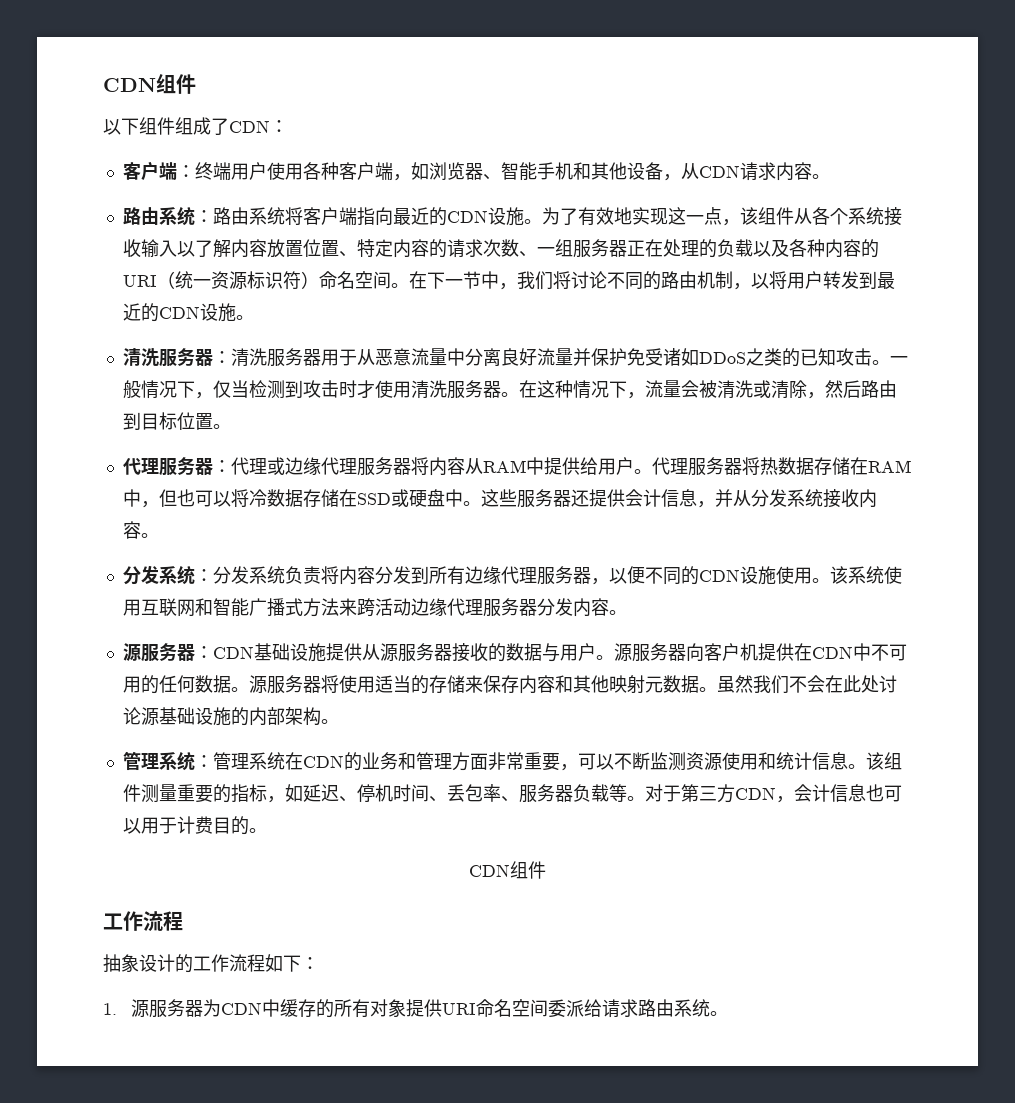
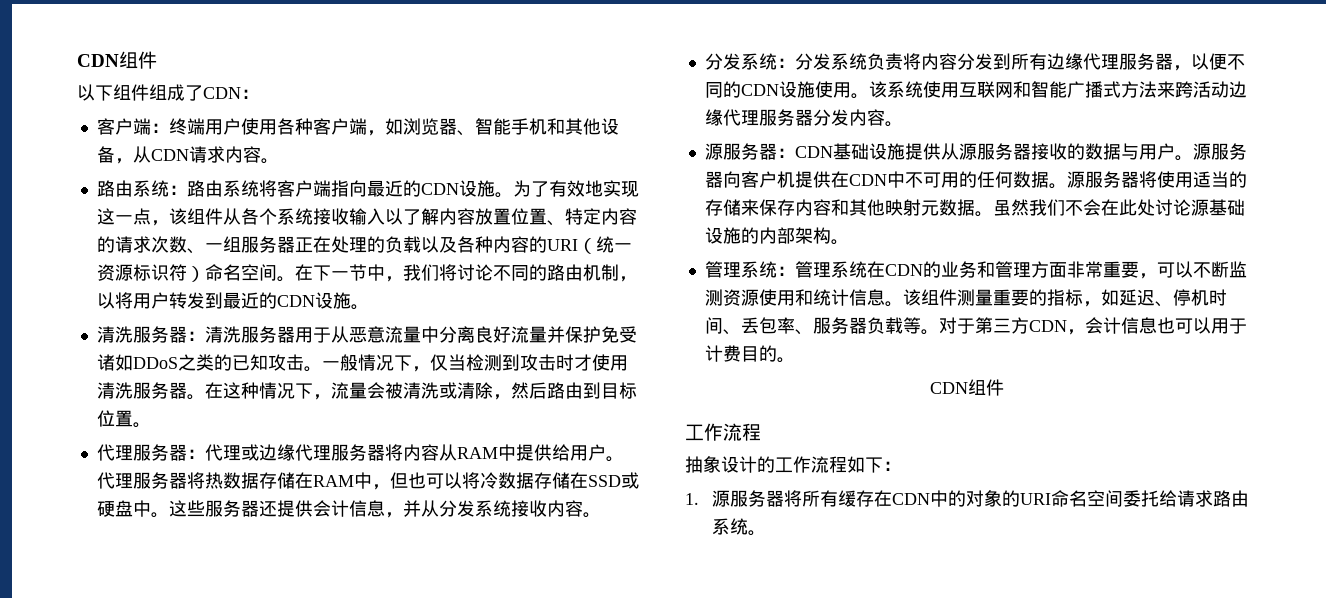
- 1.源服务器为CDN中缓存的所有对象提供URI命名空间委派给请求路由系统。
+ 1.源服务器将所有缓存在CDN中的对象的URI命名空间委托给请求路由系统。

